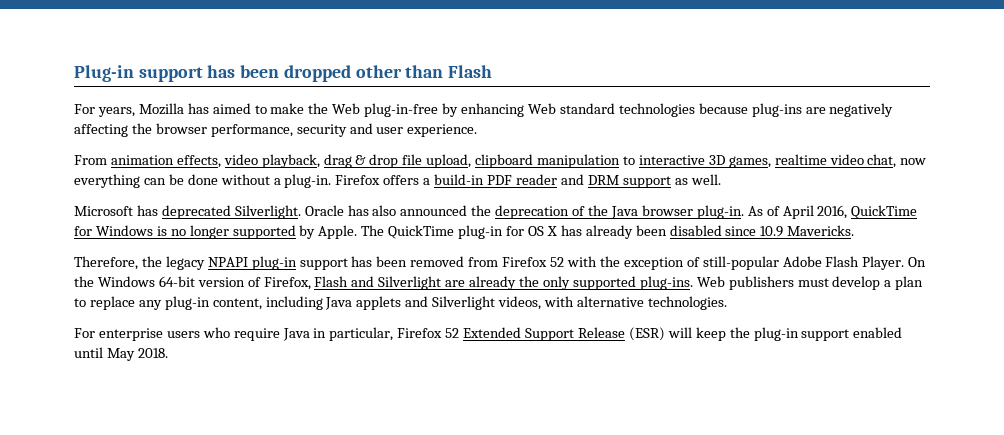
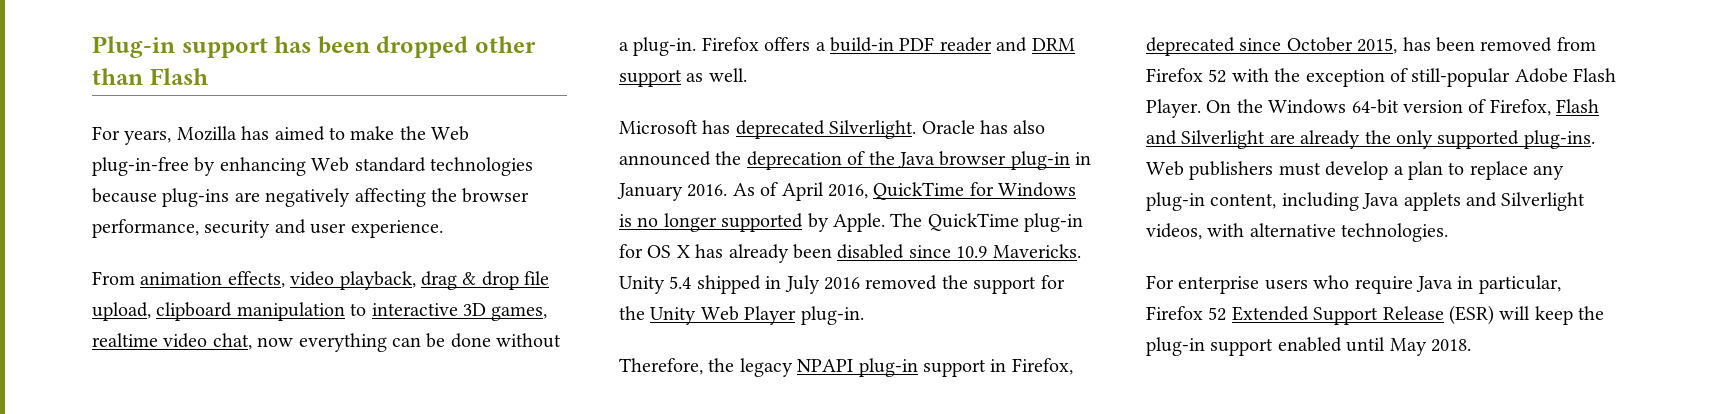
- Oracle has also announced the deprecation of the Java browser plug-in.
+ Oracle has also announced the deprecation of the Java browser plug-in in January 2016.
+ Unity 5.4 shipped in July 2016 removed the support for the Unity Web Player plug-in.
- Therefore, the legacy NPAPI plug-in support has been removed from Firefox 52 with the exception of still-popular Adobe Flash Player.
+ Therefore, the legacy NPAPI plug-in support in Firefox, deprecated since October 2015, has been removed from Firefox 52 with the exception of still-popular Adobe Flash Player.

